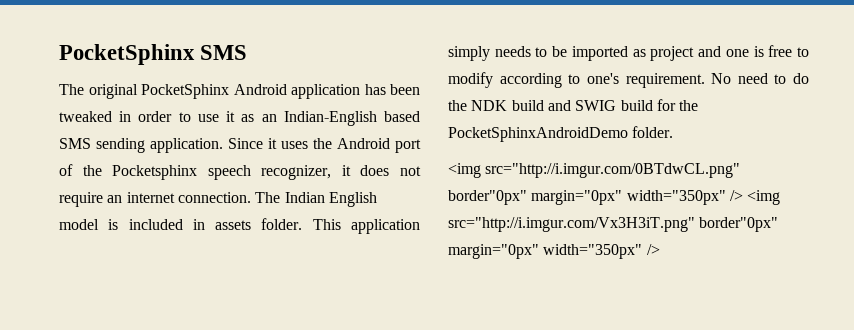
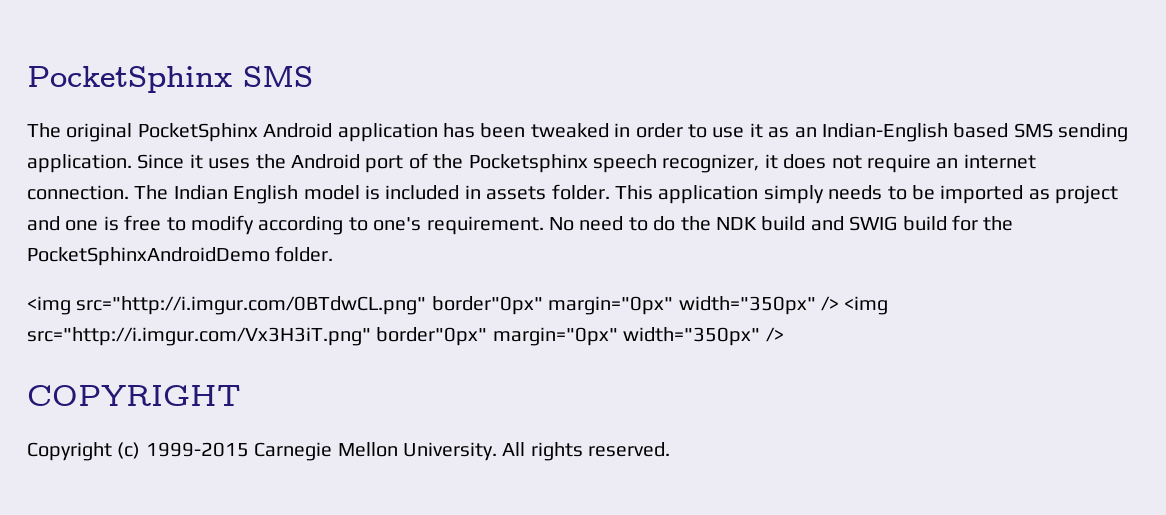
+ COPYRIGHT
+ Copyright (c) 1999-2015 Carnegie Mellon University. All rights reserved.

